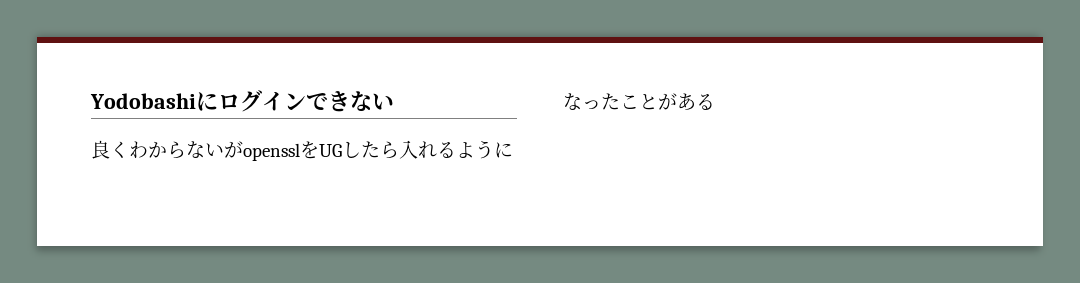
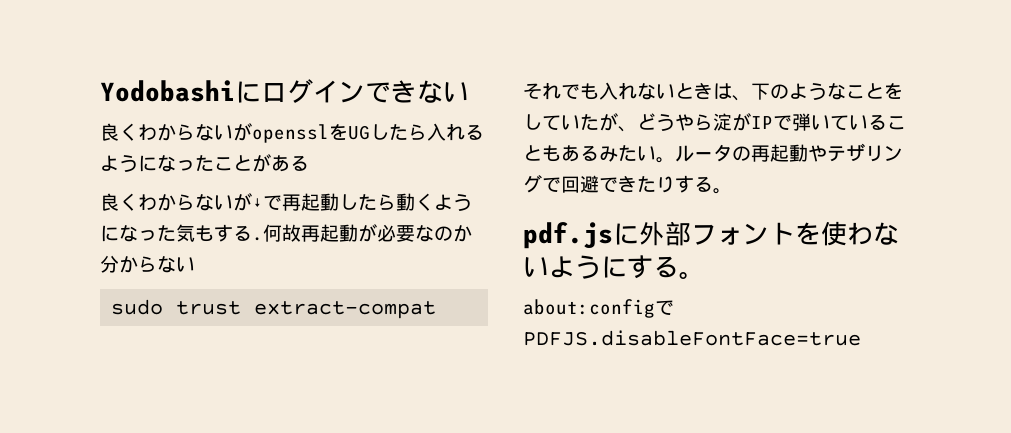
+ 良くわからないが↓で再起動したら動くようになった気もする.何故再起動が必要なのか分からない
+ sudo trust extract-compat
+ それでも入れないときは、下のようなことをしていたが、どうやら淀がIPで弾いていることもあるみたい。ルータの再起動やテザリングで回避できたりする。
+ pdf.jsに外部フォントを使わないようにする。
+ about:configでPDFJS.disableFontFace=true

